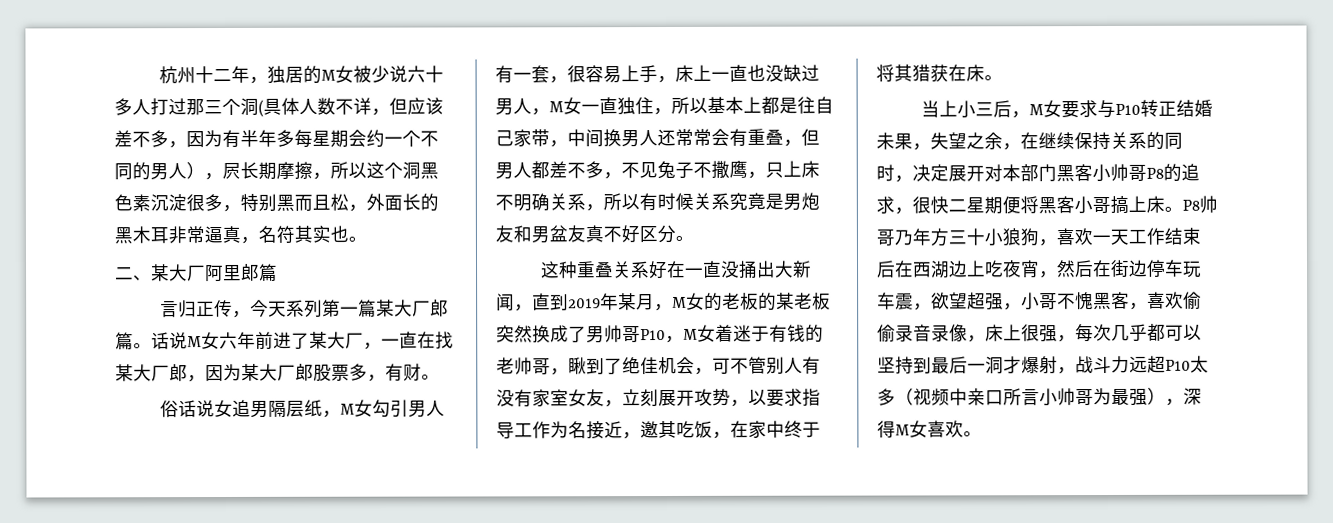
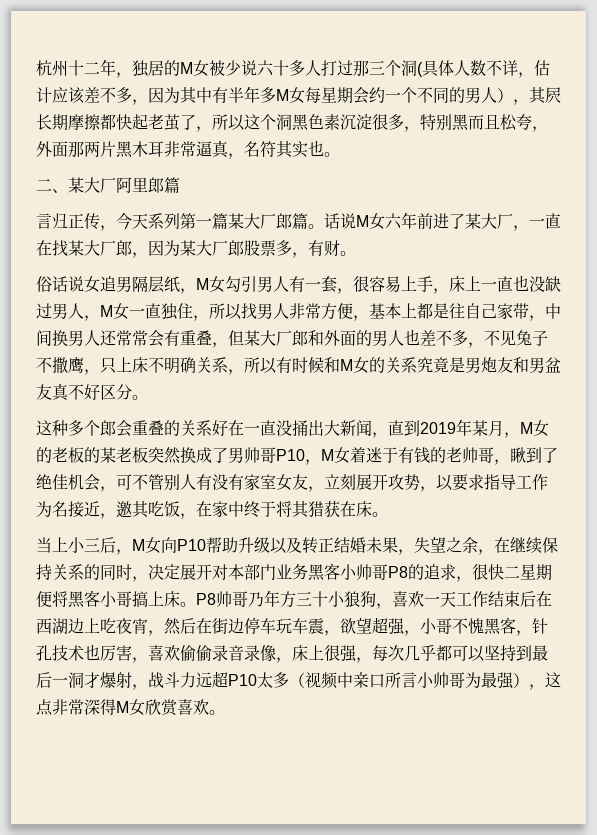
- 杭州十二年，独居的M女被少说六十多人打过那三个洞(具体人数不详，但应该差不多，因为有半年多每星期会约一个不同的男人），屄长期摩擦，所以这个洞黑色素沉淀很多，特别黑而且松，外面长的黑木耳非常逼真，名符其实也。
+ 杭州十二年，独居的M女被少说六十多人打过那三个洞(具体人数不详，估计应该差不多，因为其中有半年多M女每星期会约一个不同的男人），其屄长期摩擦都快起老茧了，所以这个洞黑色素沉淀很多，特别黑而且松夸，外面那两片黑木耳非常逼真，名符其实也。
- 俗话说女追男隔层纸，M女勾引男人有一套，很容易上手，床上一直也没缺过男人，M女一直独住，所以基本上都是往自己家带，中间换男人还常常会有重叠，但男人都差不多，不见兔子不撒鹰，只上床不明确关系，所以有时候关系究竟是男炮友和男盆友真不好区分。
+ 俗话说女追男隔层纸，M女勾引男人有一套，很容易上手，床上一直也没缺过男人，M女一直独住，所以找男人非常方便，基本上都是往自己家带，中间换男人还常常会有重叠，但某大厂郎和外面的男人也差不多，不见兔子不撒鹰，只上床不明确关系，所以有时候和M女的关系究竟是男炮友和男盆友真不好区分。
- 这种重叠关系好在一直没捅出大新闻，直到2019年某月，M女的老板的某老板突然换成了男帅哥P10，M女着迷于有钱的老帅哥，瞅到了绝佳机会，可不管别人有没有家室女友，立刻展开攻势，以要求指导工作为名接近，邀其吃饭，在家中终于将其猎获在床。
+ 这种多个郎会重叠的关系好在一直没捅出大新闻，直到2019年某月，M女的老板的某老板突然换成了男帅哥P10，M女着迷于有钱的老帅哥，瞅到了绝佳机会，可不管别人有没有家室女友，立刻展开攻势，以要求指导工作为名接近，邀其吃饭，在家中终于将其猎获在床。
- 当上小三后，M女要求与P10转正结婚未果，失望之余，在继续保持关系的同时，决定展开对本部门黑客小帅哥P8的追求，很快二星期便将黑客小哥搞上床。
+ 当上小三后，M女向P10帮助升级以及转正结婚未果，失望之余，在继续保持关系的同时，决定展开对本部门业务黑客小帅哥P8的追求，很快二星期便将黑客小哥搞上床。
- P8帅哥乃年方三十小狼狗，喜欢一天工作结束后在西湖边上吃夜宵，然后在街边停车玩车震，欲望超强，小哥不愧黑客，喜欢偷偷录音录像，床上很强，每次几乎都可以坚持到最后一洞才爆射，战斗力远超P10太多（视频中亲口所言小帅哥为最强），深得M女喜欢。
+ P8帅哥乃年方三十小狼狗，喜欢一天工作结束后在西湖边上吃夜宵，然后在街边停车玩车震，欲望超强，小哥不愧黑客，针孔技术也厉害，喜欢偷偷录音录像，床上很强，每次几乎都可以坚持到最后一洞才爆射，战斗力远超P10太多（视频中亲口所言小帅哥为最强），这点非常深得M女欣赏喜欢。

